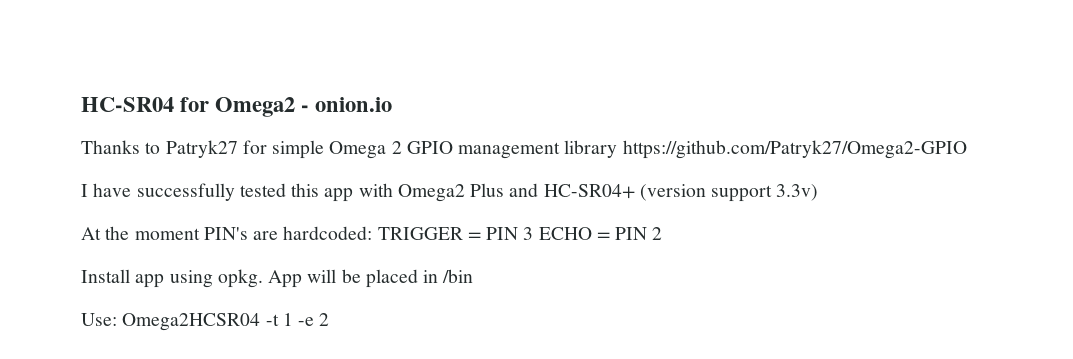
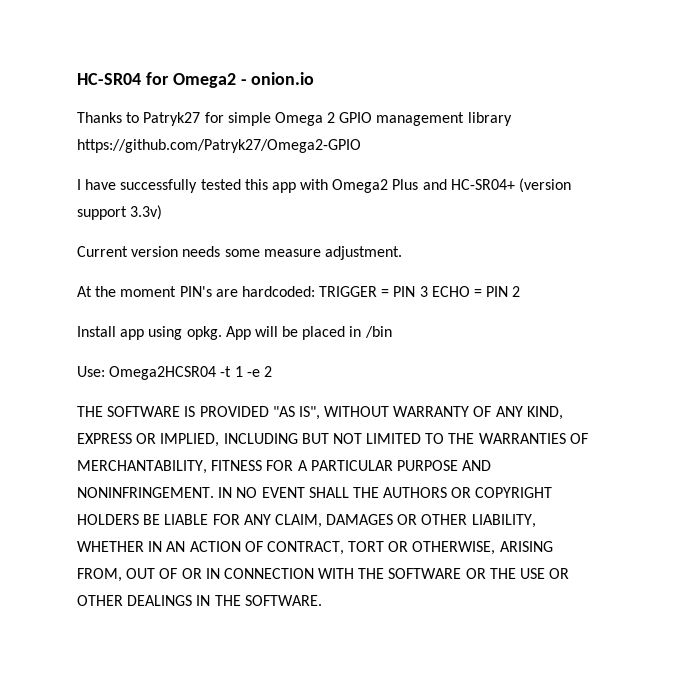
+ Current version needs some measure adjustment.
+ THE SOFTWARE IS PROVIDED "AS IS", WITHOUT WARRANTY OF ANY KIND, EXPRESS OR IMPLIED, INCLUDING BUT NOT LIMITED TO THE WARRANTIES OF MERCHANTABILITY, FITNESS FOR A PARTICULAR PURPOSE AND NONINFRINGEMENT. IN NO EVENT SHALL THE AUTHORS OR COPYRIGHT HOLDERS BE LIABLE FOR ANY CLAIM, DAMAGES OR OTHER LIABILITY, WHETHER IN AN ACTION OF CONTRACT, TORT OR OTHERWISE, ARISING FROM, OUT OF OR IN CONNECTION WITH THE SOFTWARE OR THE USE OR OTHER DEALINGS IN THE SOFTWARE.

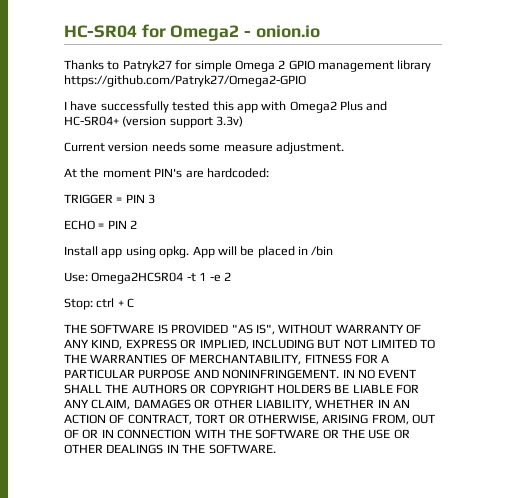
- At the moment PIN's are hardcoded: TRIGGER = PIN 3 ECHO = PIN 2
+ At the moment PIN's are hardcoded:
+ TRIGGER = PIN 3
+ ECHO = PIN 2
+ Stop: ctrl + C

